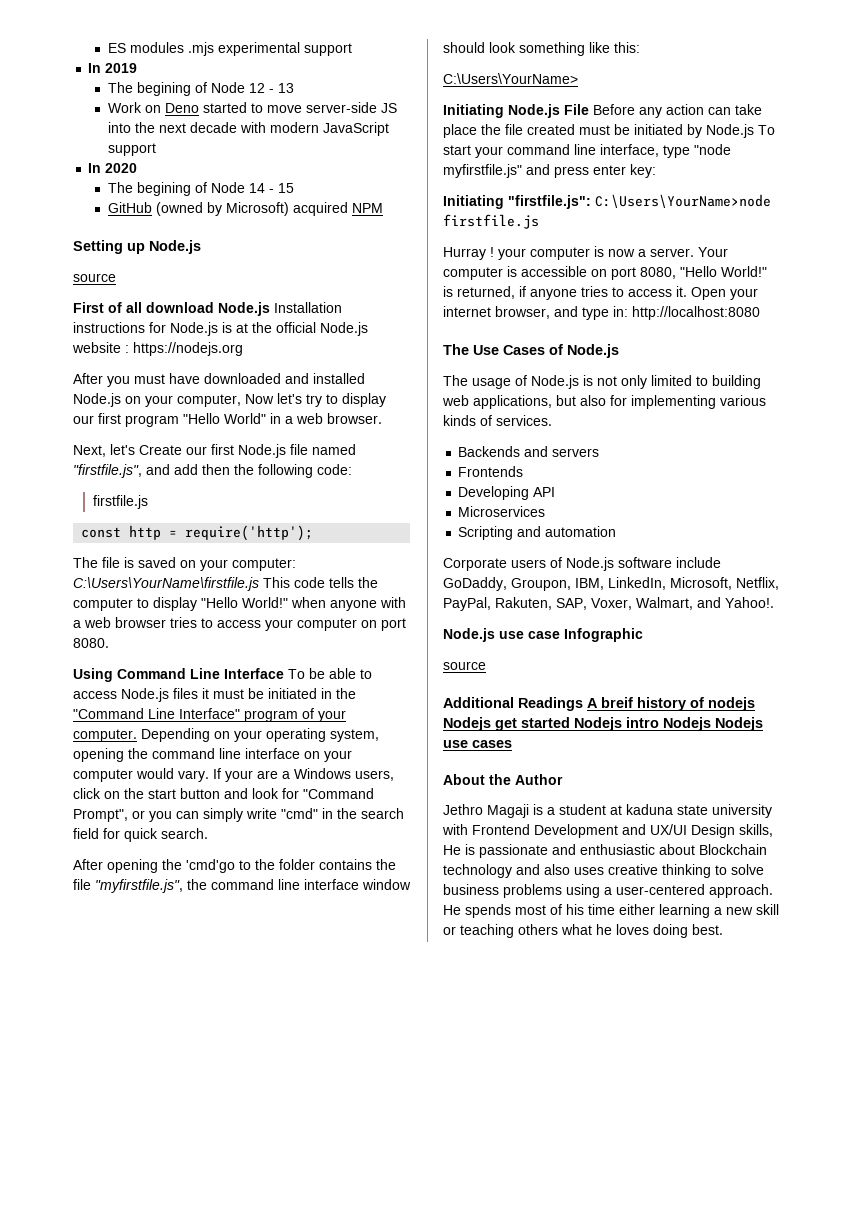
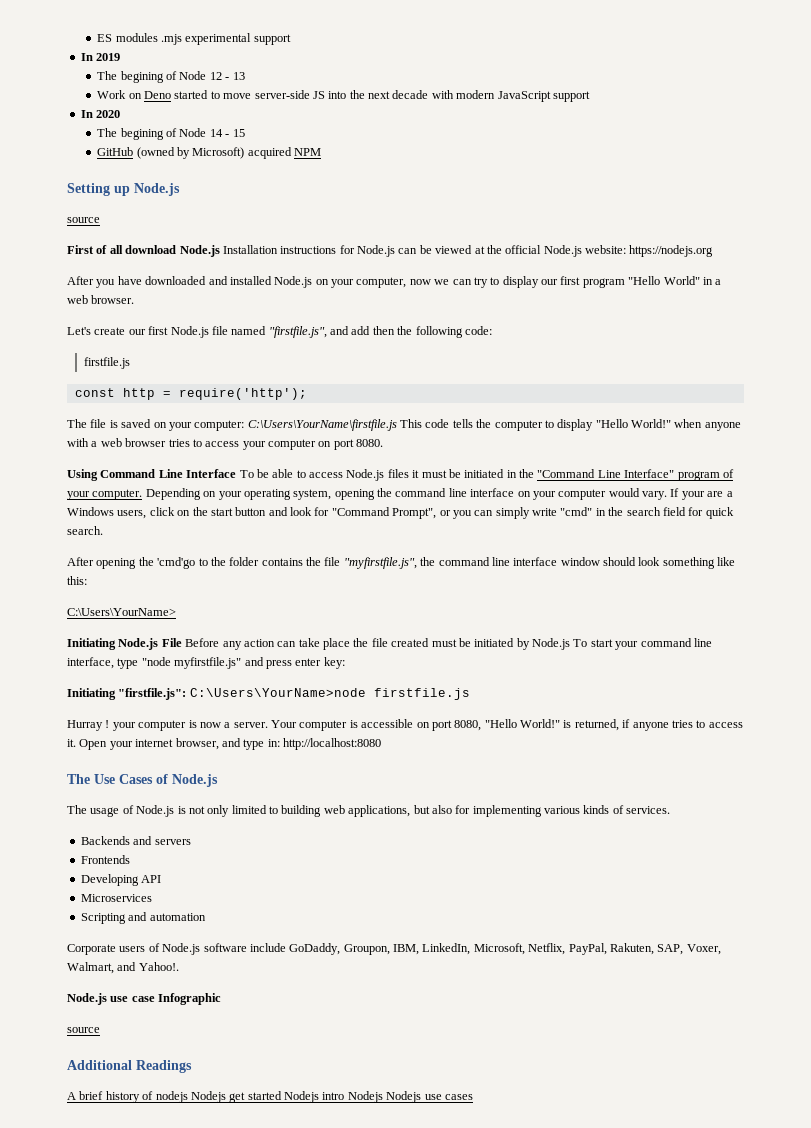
- First of all download Node.js Installation instructions for Node.js is at the official Node.js website : https://nodejs.org
+ First of all download Node.js Installation instructions for Node.js can be viewed at the official Node.js website: https://nodejs.org
- After you must have downloaded and installed Node.js on your computer, Now let's try to display our first program "Hello World" in a web browser.
+ After you have downloaded and installed Node.js on your computer, now we can try to display our first program "Hello World" in a web browser.
- Next, let's Create our first Node.js file named "firstfile.js", and add then the following code:
+ Let's create our first Node.js file named "firstfile.js", and add then the following code:
- Additional Readings A breif history of nodejs Nodejs get started Nodejs intro Nodejs Nodejs use cases
+ Additional Readings
+ A brief history of nodejs Nodejs get started Nodejs intro Nodejs Nodejs use cases
- About the Author
- Jethro Magaji is a student at kaduna state university with Frontend Development and UX/UI Design skills, He is passionate and enthusiastic about Blockchain technology and also uses creative thinking to solve business problems using a user-centered approach. He spends most of his time either learning a new skill or teaching others what he loves doing best.

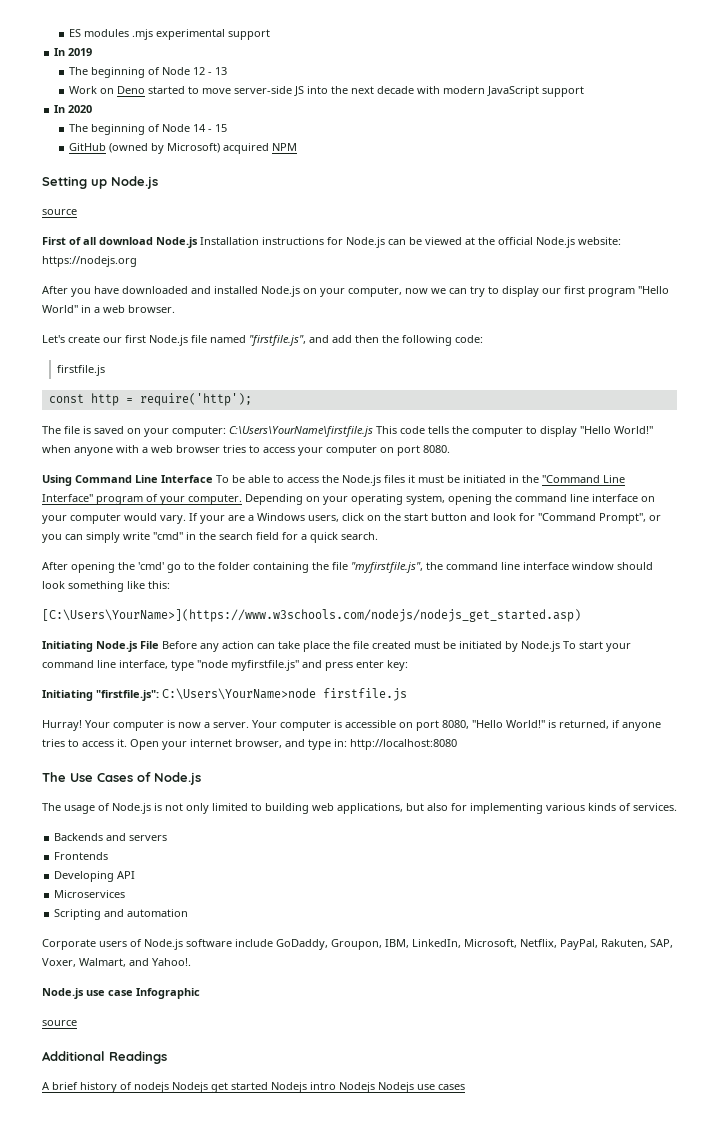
- The begining of Node 12 - 13
+ The beginning of Node 12 - 13
- The begining of Node 14 - 15
+ The beginning of Node 14 - 15
- Using Command Line Interface To be able to access Node.js files it must be initiated in the "Command Line Interface" program of your computer.
+ Using Command Line Interface To be able to access the Node.js files it must be initiated in the "Command Line Interface" program of your computer.
- If your are a Windows users, click on the start button and look for "Command Prompt", or you can simply write "cmd" in the search field for quick search.
+ If your are a Windows users, click on the start button and look for "Command Prompt", or you can simply write "cmd" in the search field for a quick search.
- After opening the 'cmd'go to the folder contains the file "myfirstfile.js", the command line interface window should look something like this:
+ After opening the 'cmd' go to the folder containing the file "myfirstfile.js", the command line interface window should look something like this:
- C:\Users\YourName>
+ [C:\Users\YourName>](https://www.w3schools.com/nodejs/nodejs_get_started.asp)
- Hurray ! your computer is now a server.
+ Hurray! Your computer is now a server.

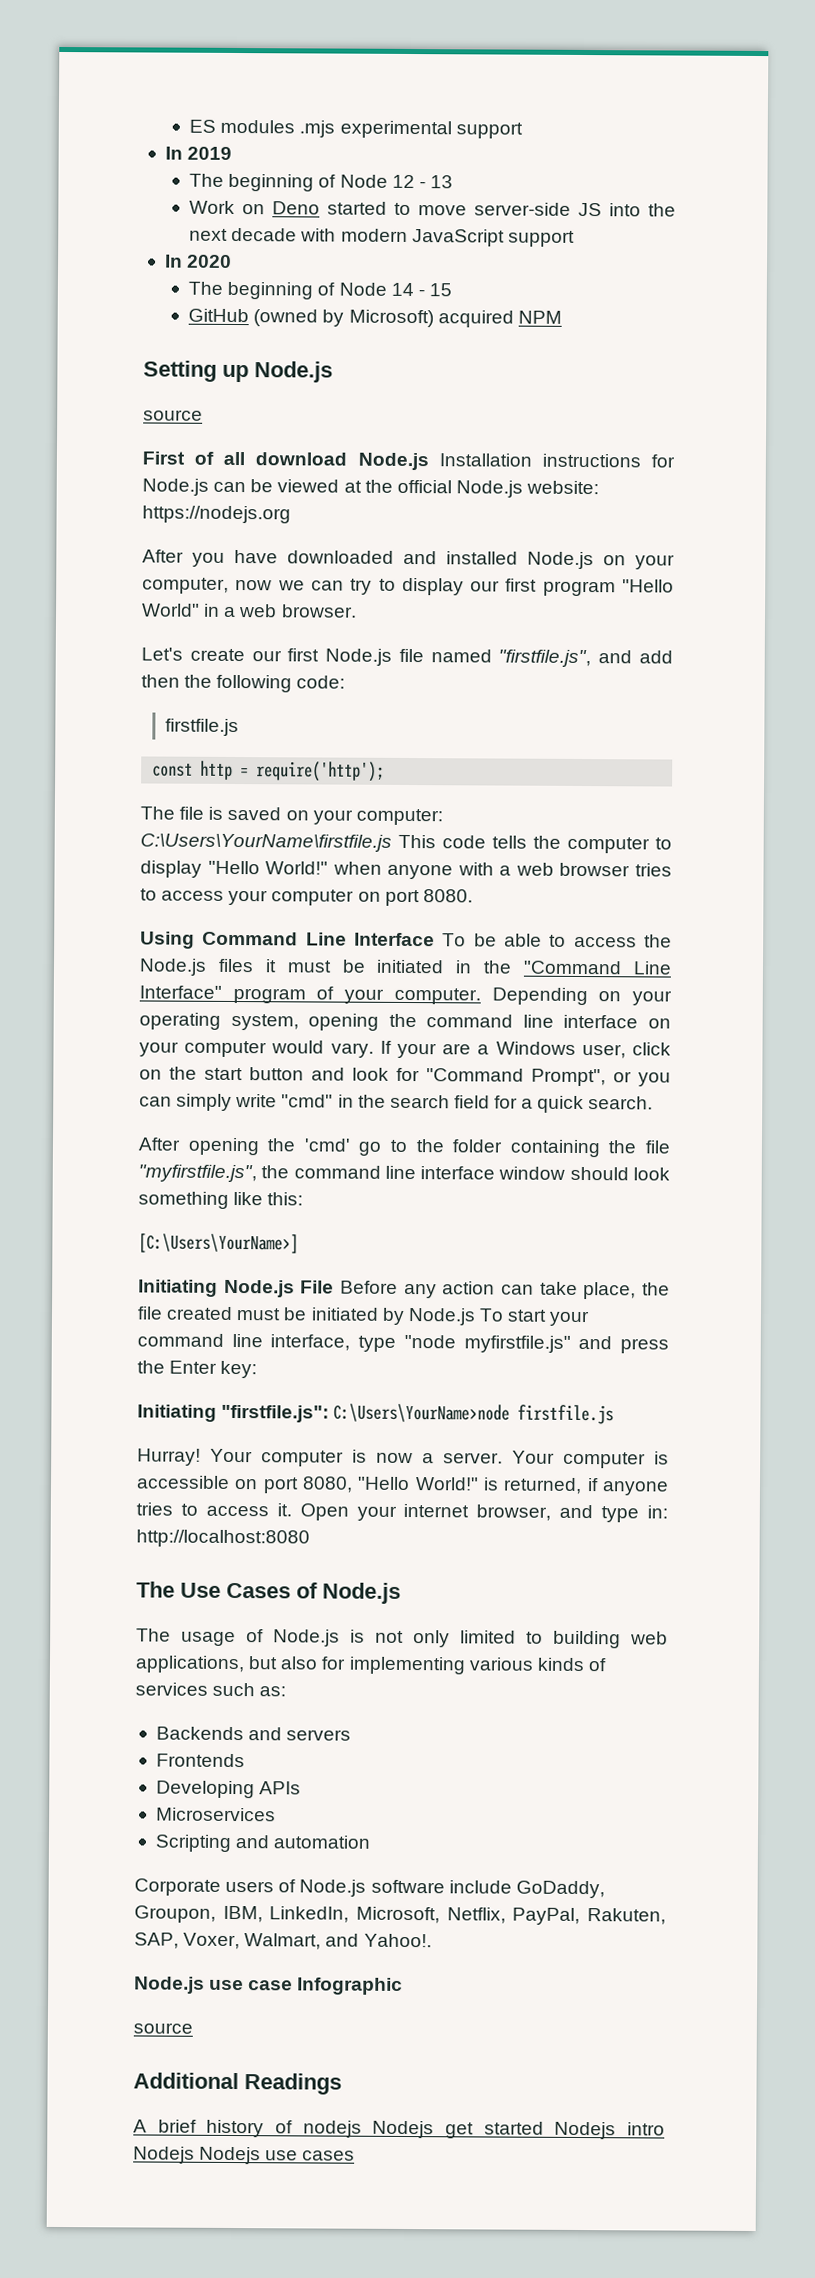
- If your are a Windows users, click on the start button and look for "Command Prompt", or you can simply write "cmd" in the search field for a quick search.
+ If your are a Windows user, click on the start button and look for "Command Prompt", or you can simply write "cmd" in the search field for a quick search.
- [C:\Users\YourName>](https://www.w3schools.com/nodejs/nodejs_get_started.asp)
+ [C:\Users\YourName>]
- Initiating Node.js File Before any action can take place the file created must be initiated by Node.js To start your command line interface, type "node myfirstfile.js" and press enter key:
+ Initiating Node.js File Before any action can take place, the file created must be initiated by Node.js To start your command line interface, type "node myfirstfile.js" and press the Enter key:
- The usage of Node.js is not only limited to building web applications, but also for implementing various kinds of services.
+ The usage of Node.js is not only limited to building web applications, but also for implementing various kinds of services such as:
- Developing API
+ Developing APIs

